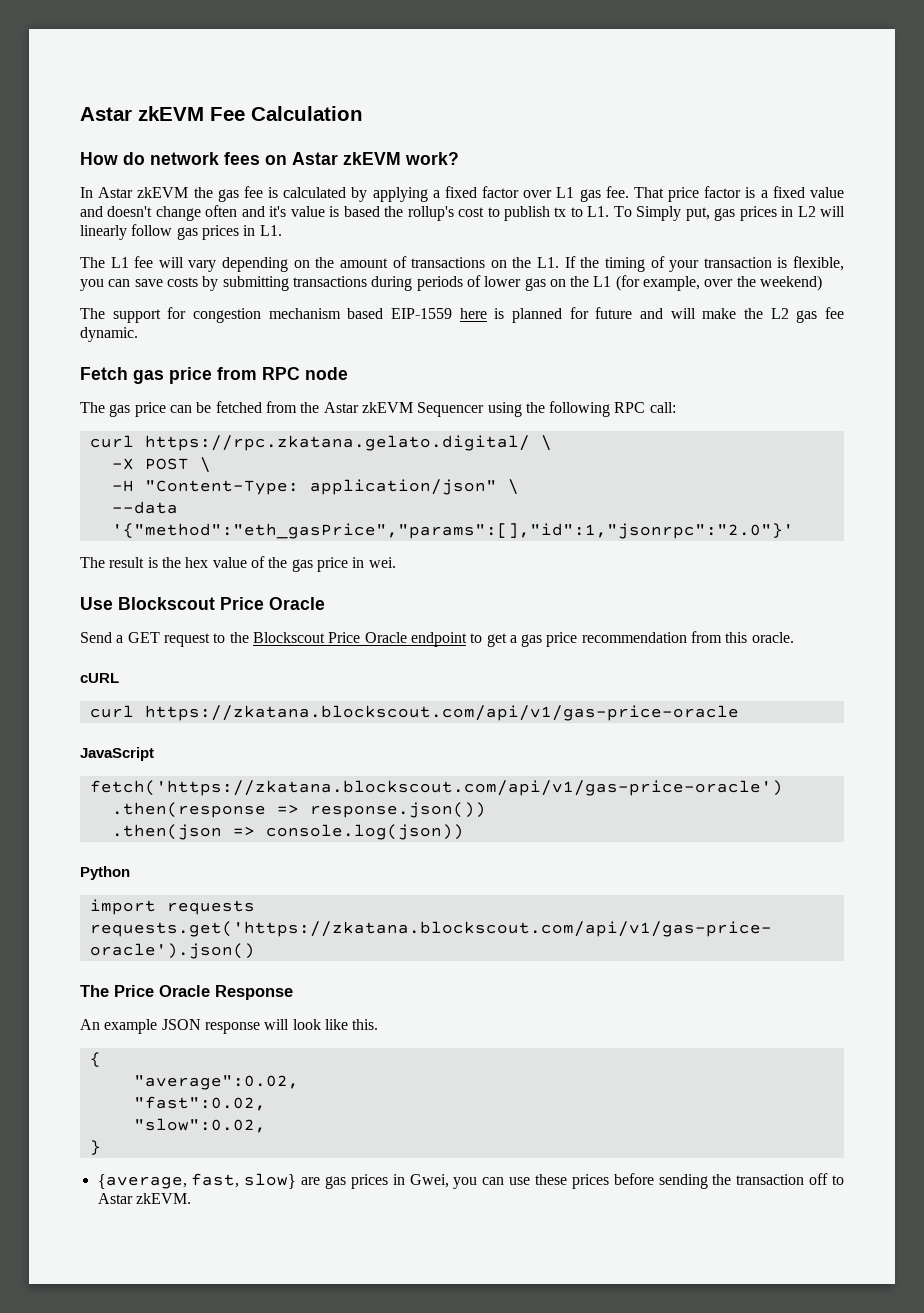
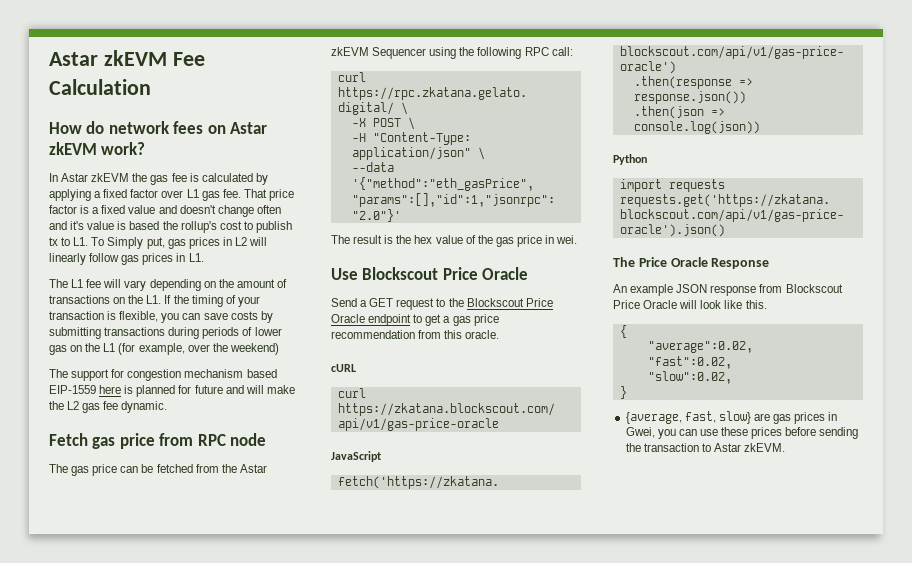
- An example JSON response will look like this.
+ An example JSON response from Blockscout Price Oracle will look like this.
- {average, fast, slow} are gas prices in Gwei, you can use these prices before sending the transaction off to Astar zkEVM.
+ {average, fast, slow} are gas prices in Gwei, you can use these prices before sending the transaction to Astar zkEVM.

